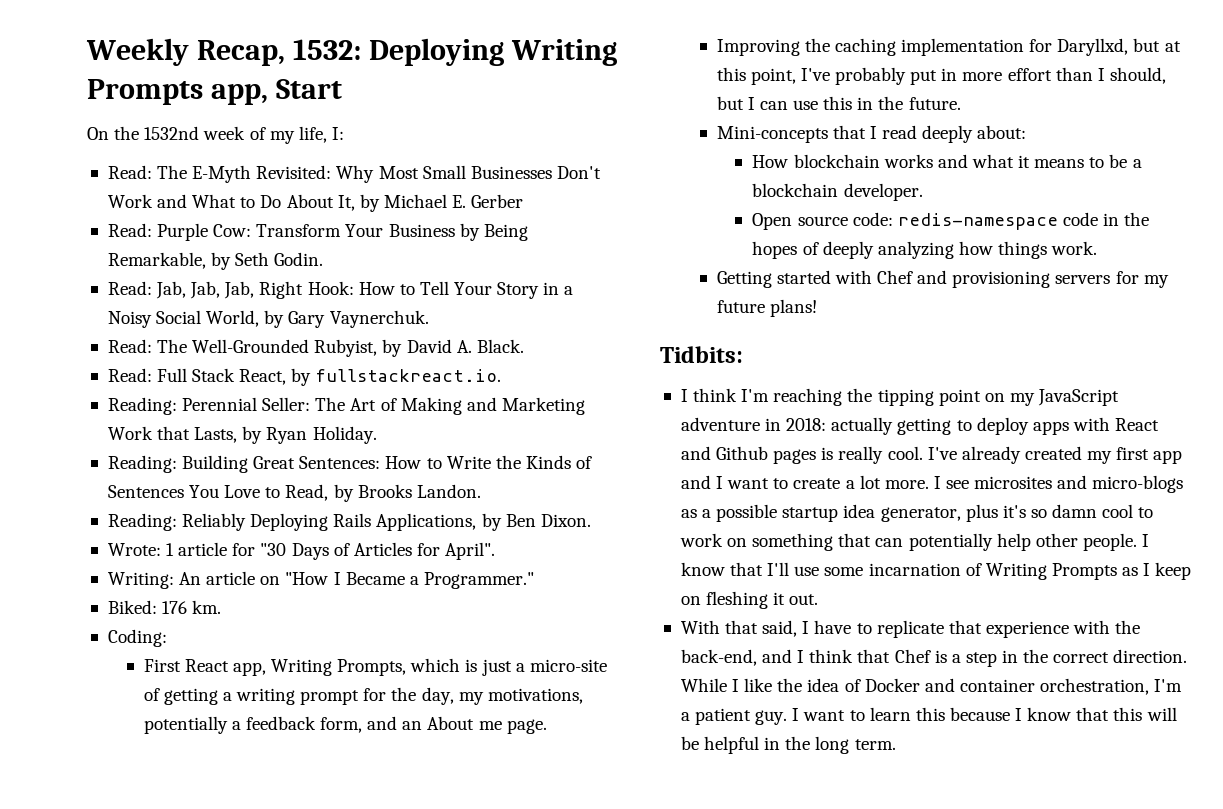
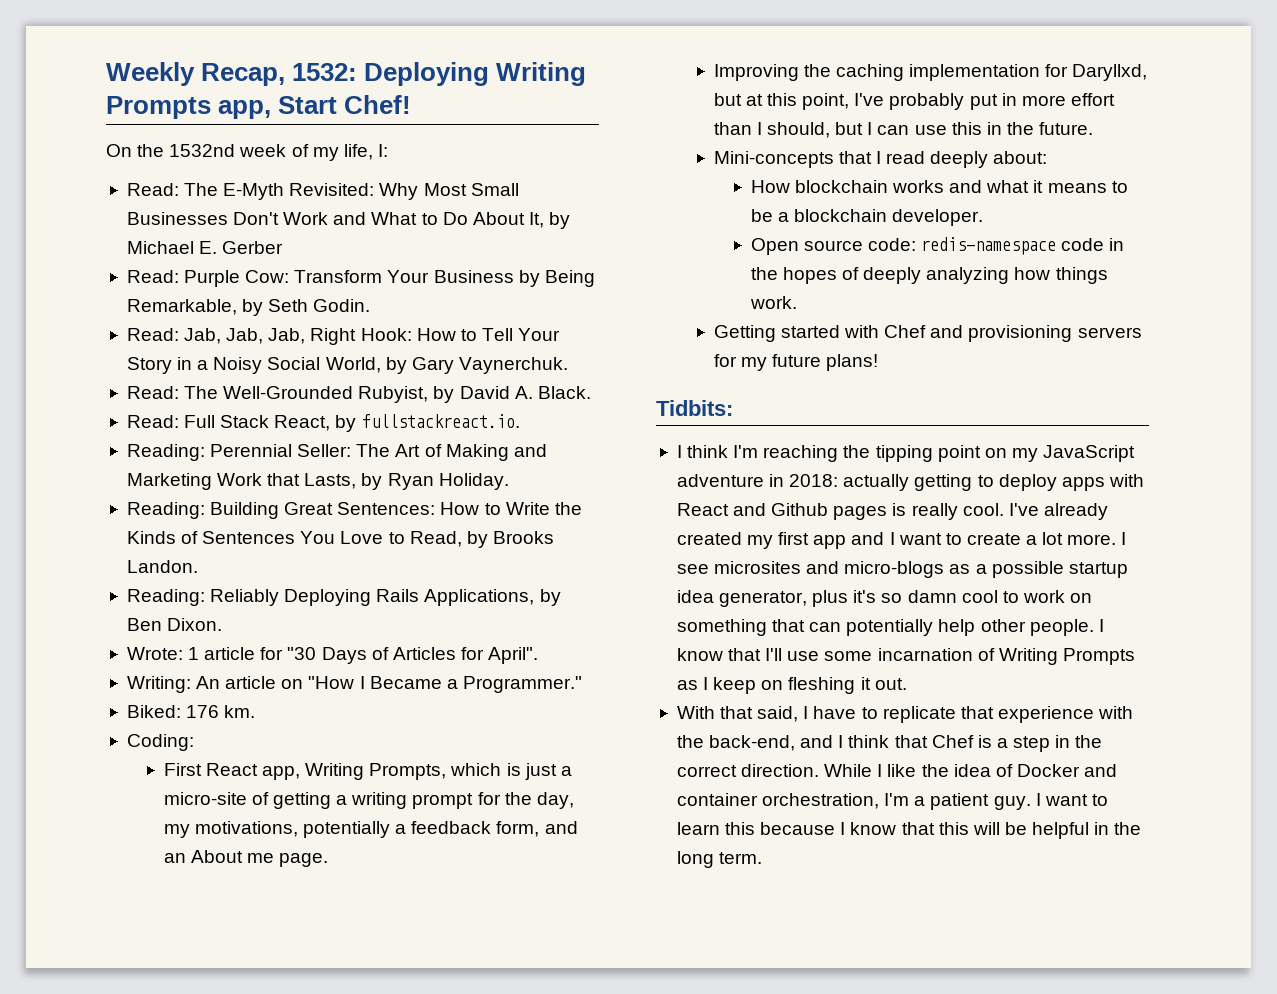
- Weekly Recap, 1532: Deploying Writing Prompts app, Start
+ Weekly Recap, 1532: Deploying Writing Prompts app, Start Chef!

